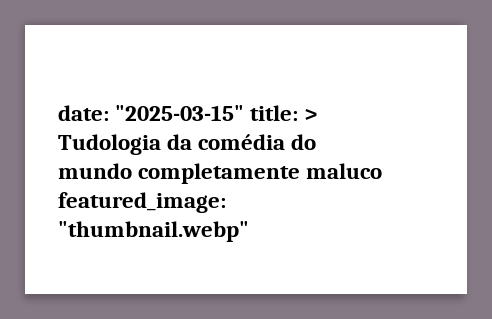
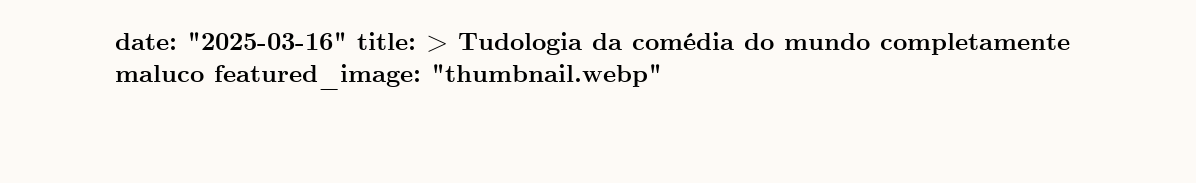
- date: "2025-03-15" title: > Tudologia da comédia do mundo completamente maluco featured_image: "thumbnail.webp"
+ date: "2025-03-16" title: > Tudologia da comédia do mundo completamente maluco featured_image: "thumbnail.webp"

